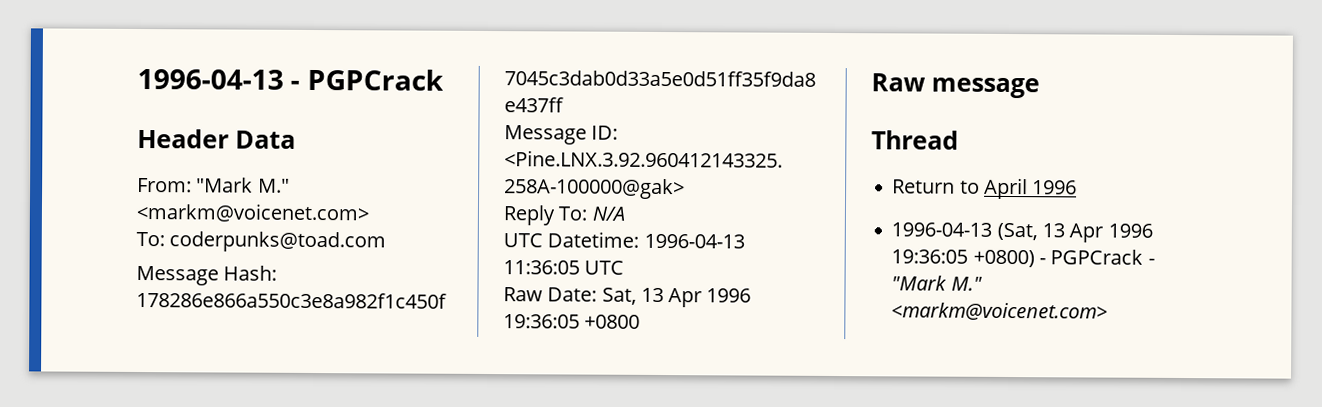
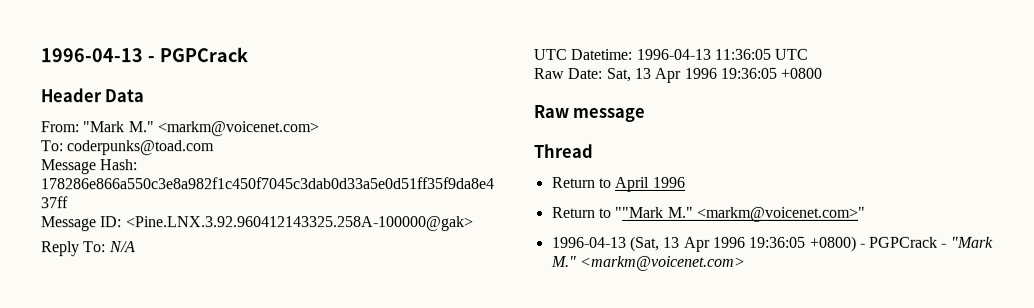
+ Return to ""Mark M." <markm@voicenet.com>"

